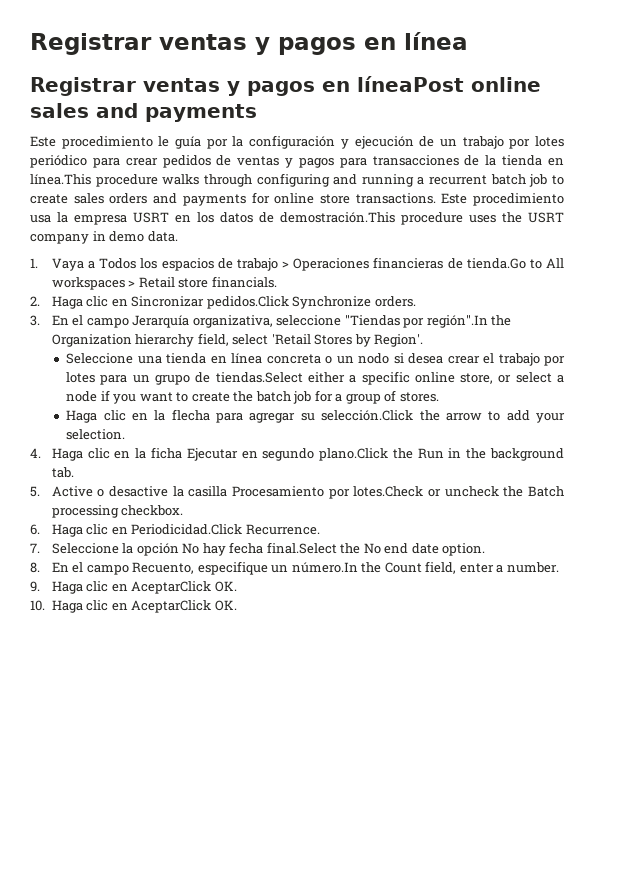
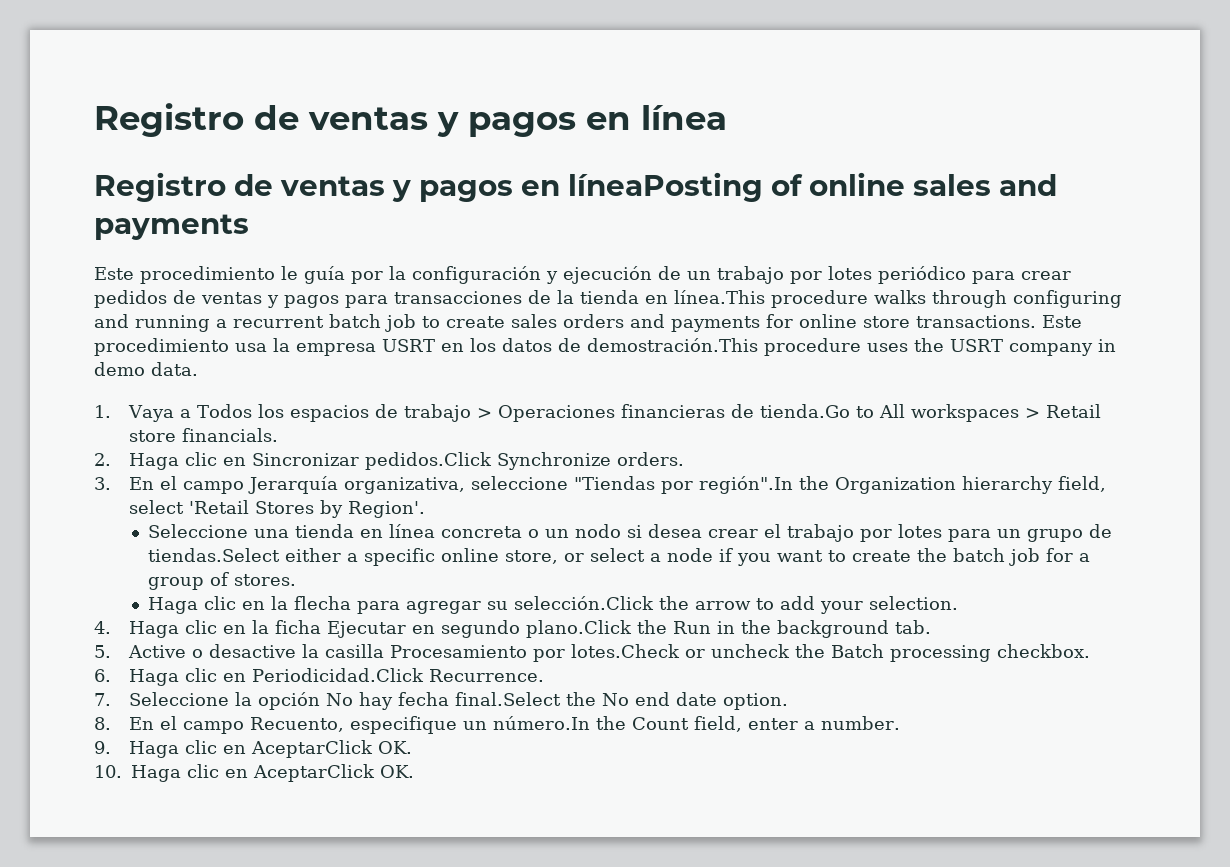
- Registrar ventas y pagos en línea
+ Registro de ventas y pagos en línea
- Registrar ventas y pagos en líneaPost online sales and payments
+ Registro de ventas y pagos en líneaPosting of online sales and payments

